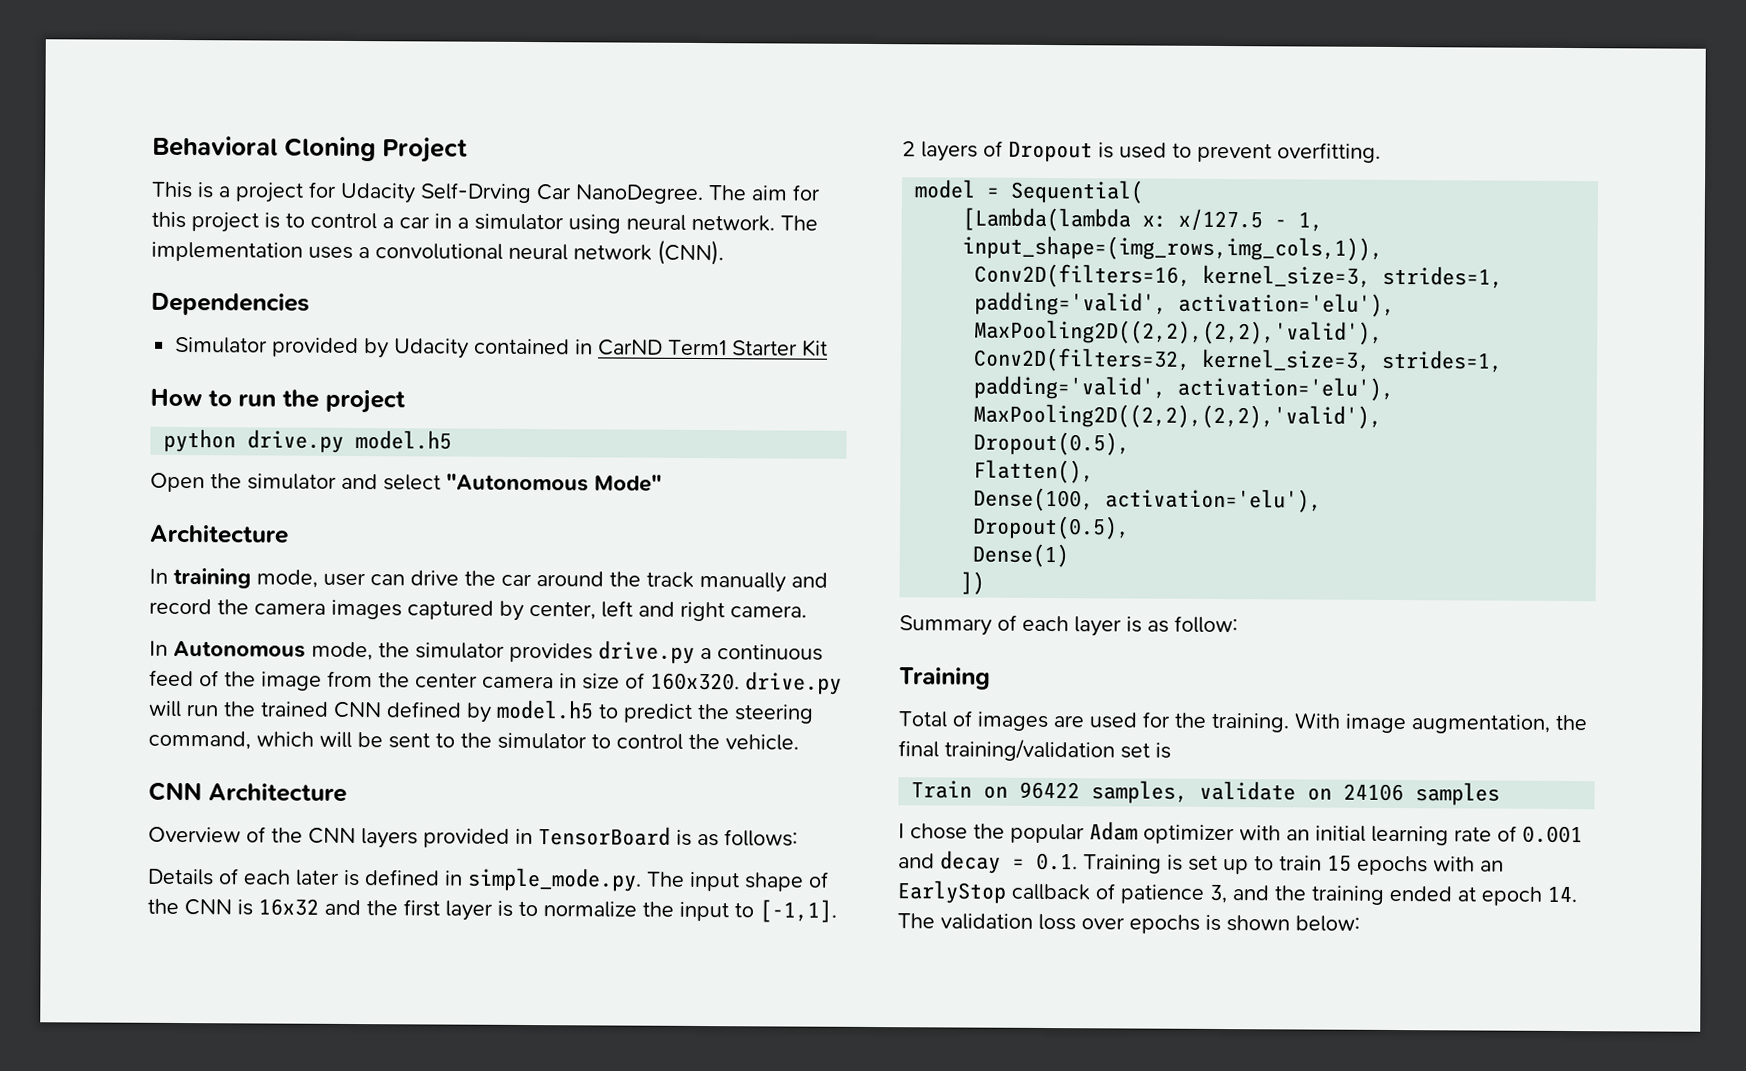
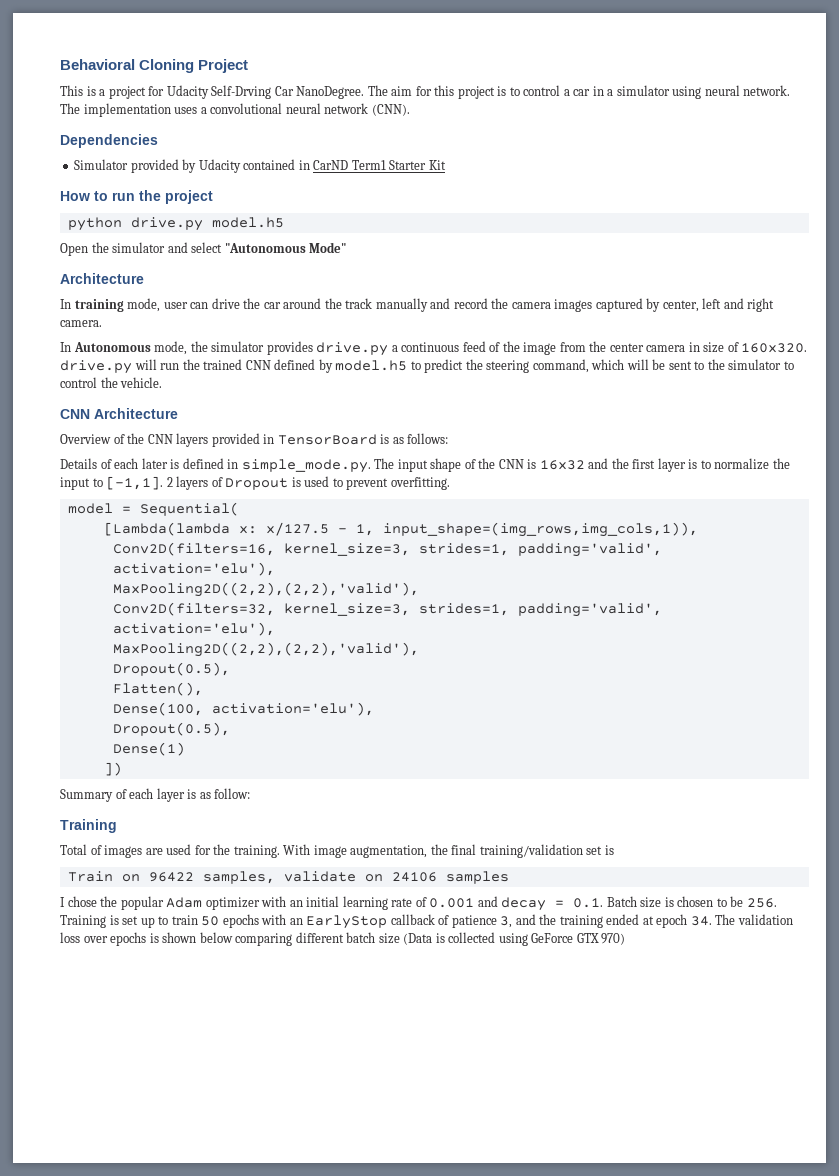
- I chose the popular Adam optimizer with an initial learning rate of 0.001 and decay = 0.1. Training is set up to train 15 epochs with an EarlyStop callback of patience 3, and the training ended at epoch 14. The validation loss over epochs is shown below:
+ I chose the popular Adam optimizer with an initial learning rate of 0.001 and decay = 0.1. Batch size is chosen to be 256. Training is set up to train 50 epochs with an EarlyStop callback of patience 3, and the training ended at epoch 34. The validation loss over epochs is shown below comparing different batch size (Data is collected using GeForce GTX 970)

